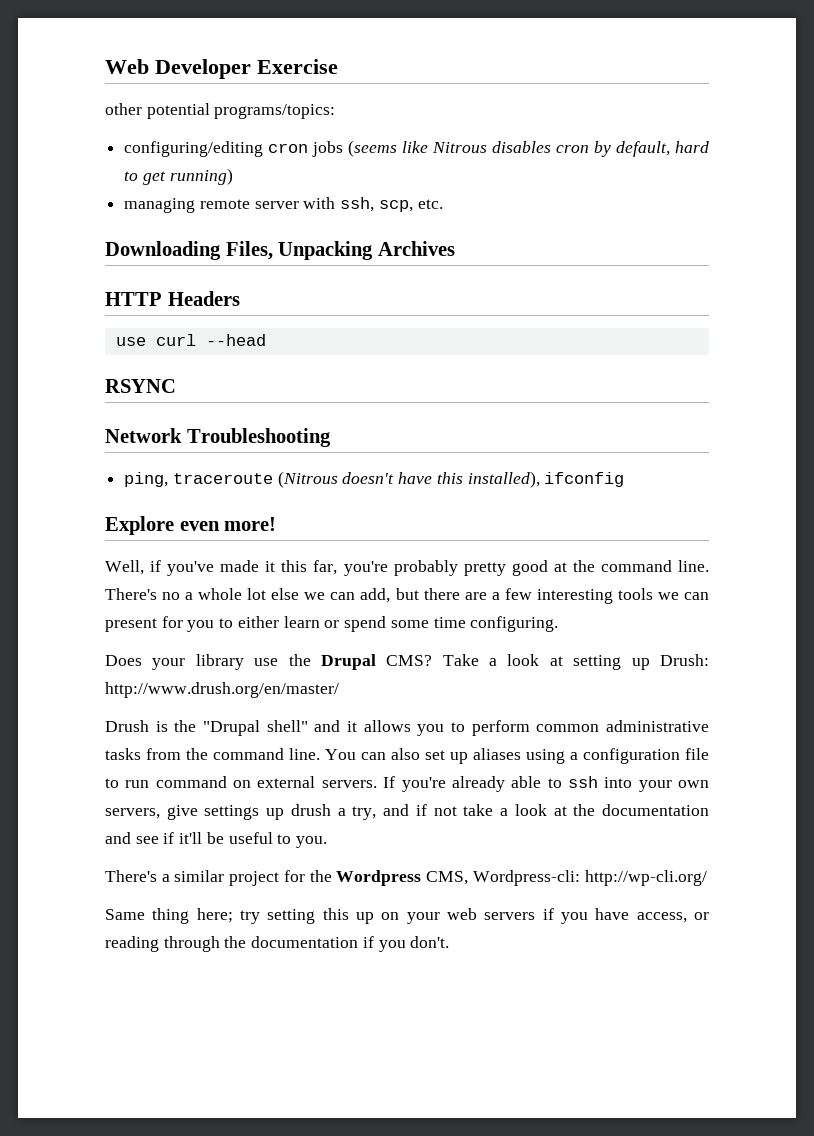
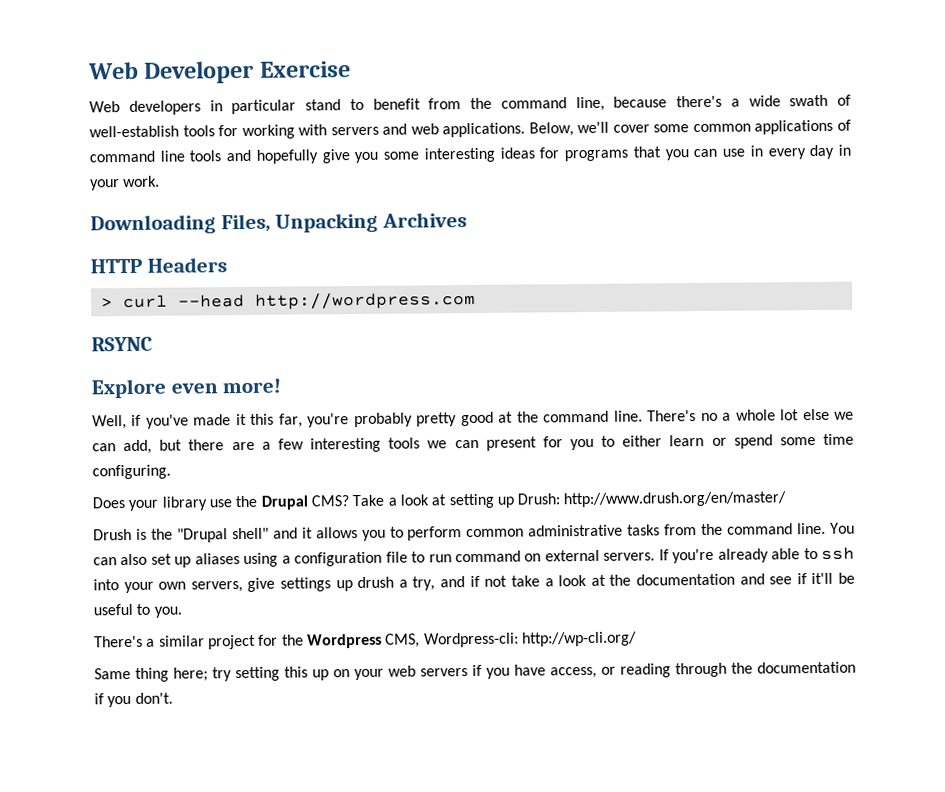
- other potential programs/topics:
- configuring/editing cron jobs (seems like Nitrous disables cron by default, hard to get running)
- managing remote server with ssh, scp, etc.
+ Web developers in particular stand to benefit from the command line, because there's a wide swath of well-establish tools for working with servers and web applications. Below, we'll cover some common applications of command line tools and hopefully give you some interesting ideas for programs that you can use in every day in your work.
- use curl --head
+ > curl --head http://wordpress.com
- Network Troubleshooting
- ping, traceroute (Nitrous doesn't have this installed), ifconfig

